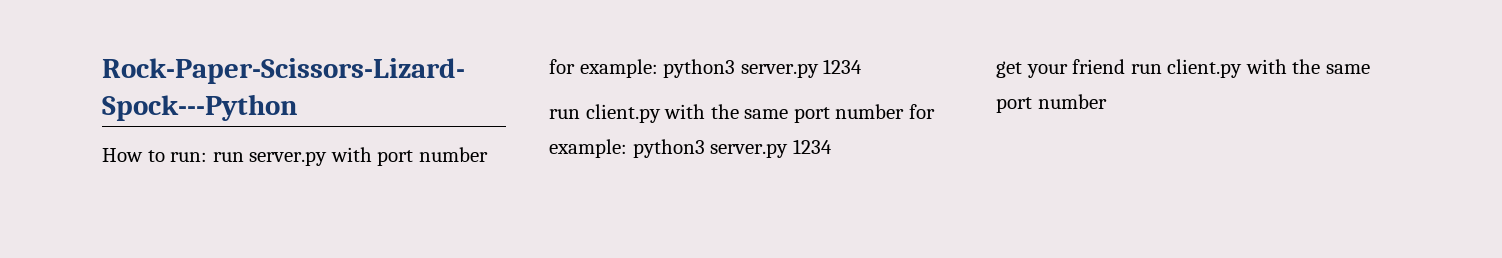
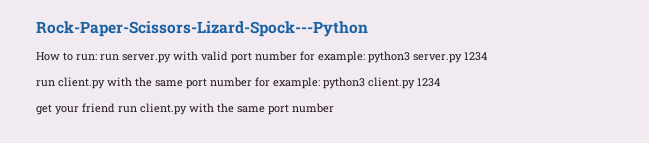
- How to run: run server.py with port number for example: python3 server.py 1234
+ How to run: run server.py with valid port number for example: python3 server.py 1234
- run client.py with the same port number for example: python3 server.py 1234
+ run client.py with the same port number for example: python3 client.py 1234

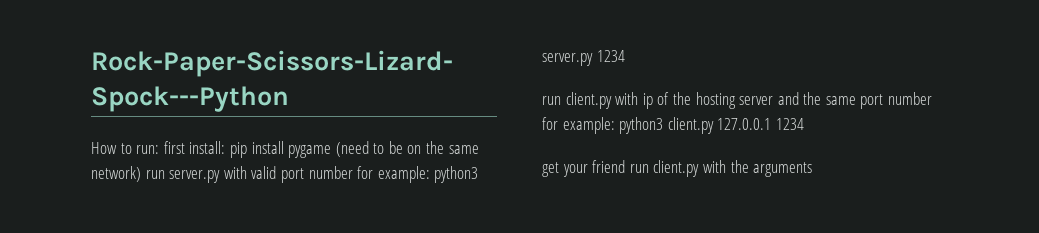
- How to run: run server.py with valid port number for example: python3 server.py 1234
+ How to run: first install: pip install pygame (need to be on the same network) run server.py with valid port number for example: python3 server.py 1234
- run client.py with the same port number for example: python3 client.py 1234
+ run client.py with ip of the hosting server and the same port number for example: python3 client.py 127.0.0.1 1234
- get your friend run client.py with the same port number
+ get your friend run client.py with the arguments

